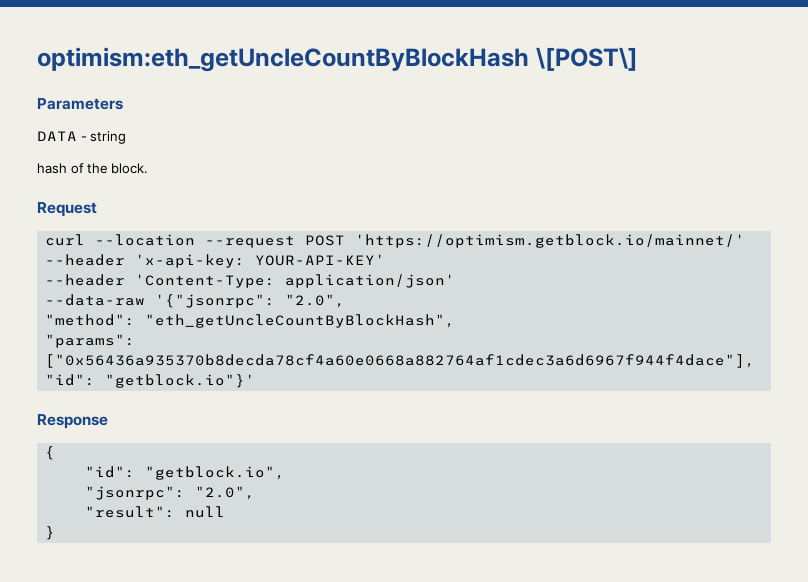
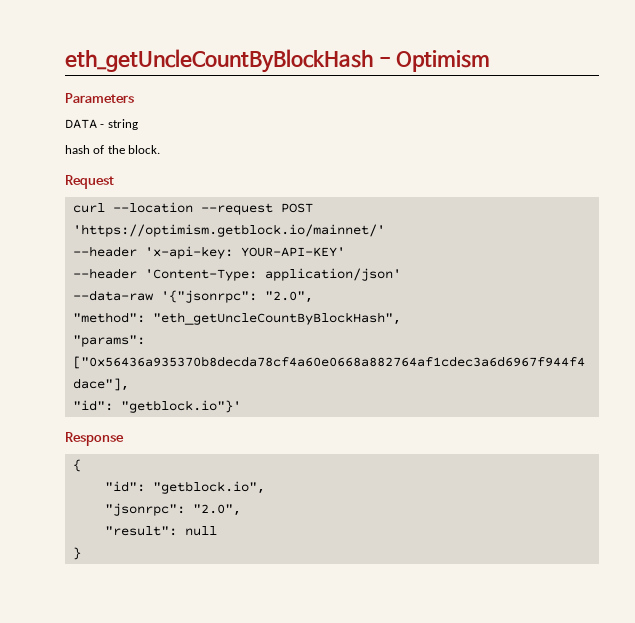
- optimism:eth_getUncleCountByBlockHash \[POST\]
+ eth_getUncleCountByBlockHash - Optimism

